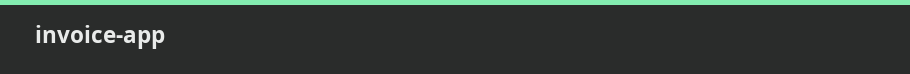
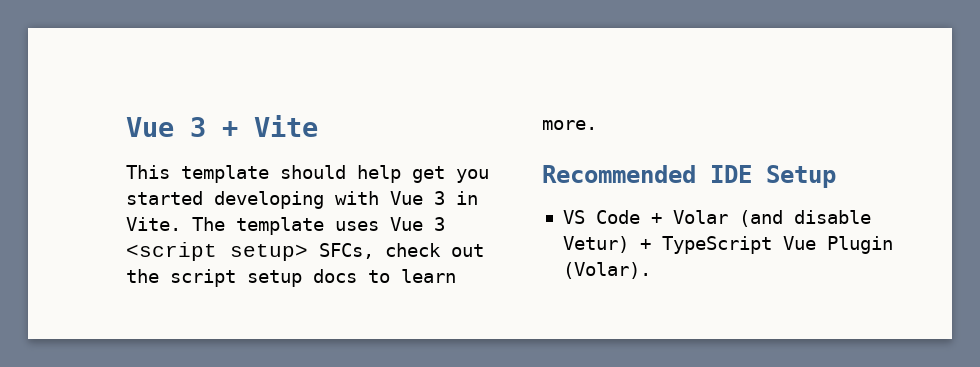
- invoice-app
+ Vue 3 + Vite
+ This template should help get you started developing with Vue 3 in Vite. The template uses Vue 3 <script setup> SFCs, check out the script setup docs to learn more.
+ Recommended IDE Setup
+ VS Code + Volar (and disable Vetur) + TypeScript Vue Plugin (Volar).

